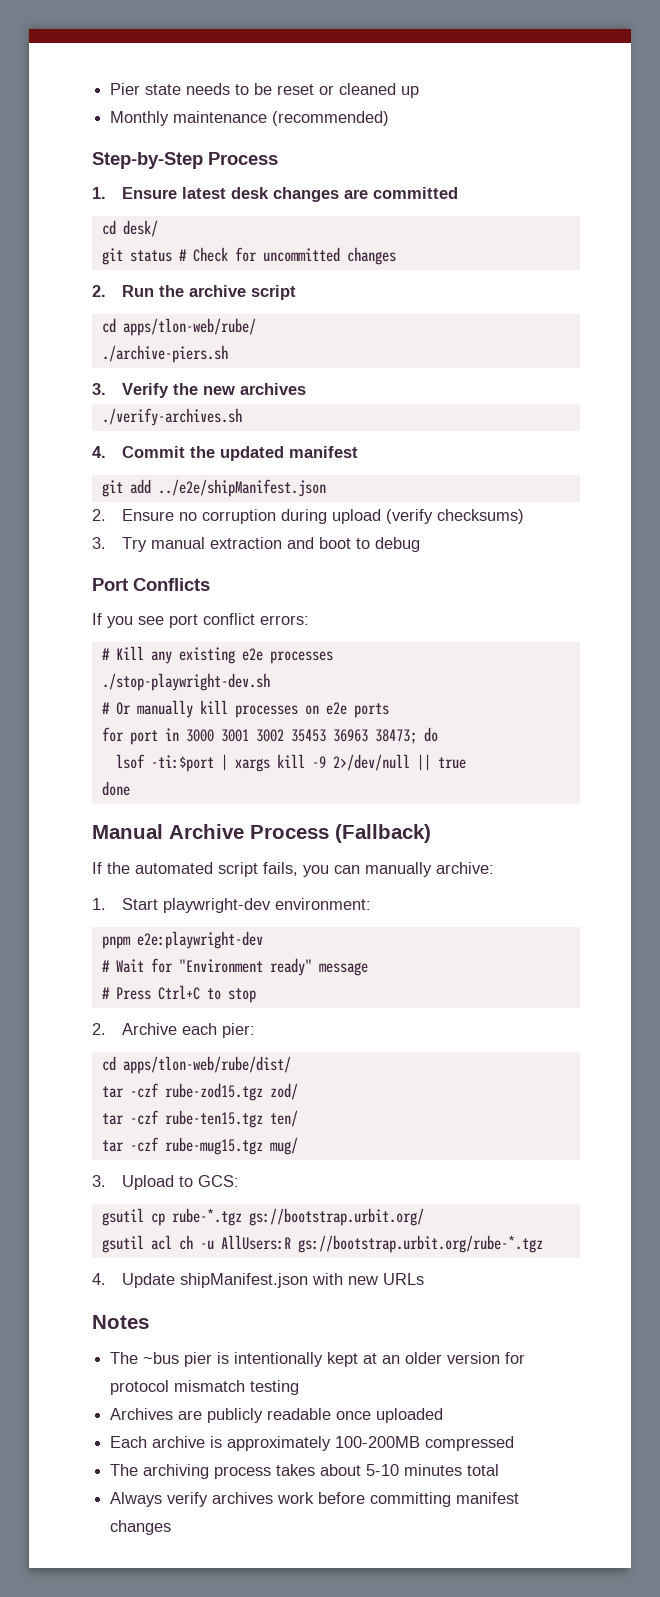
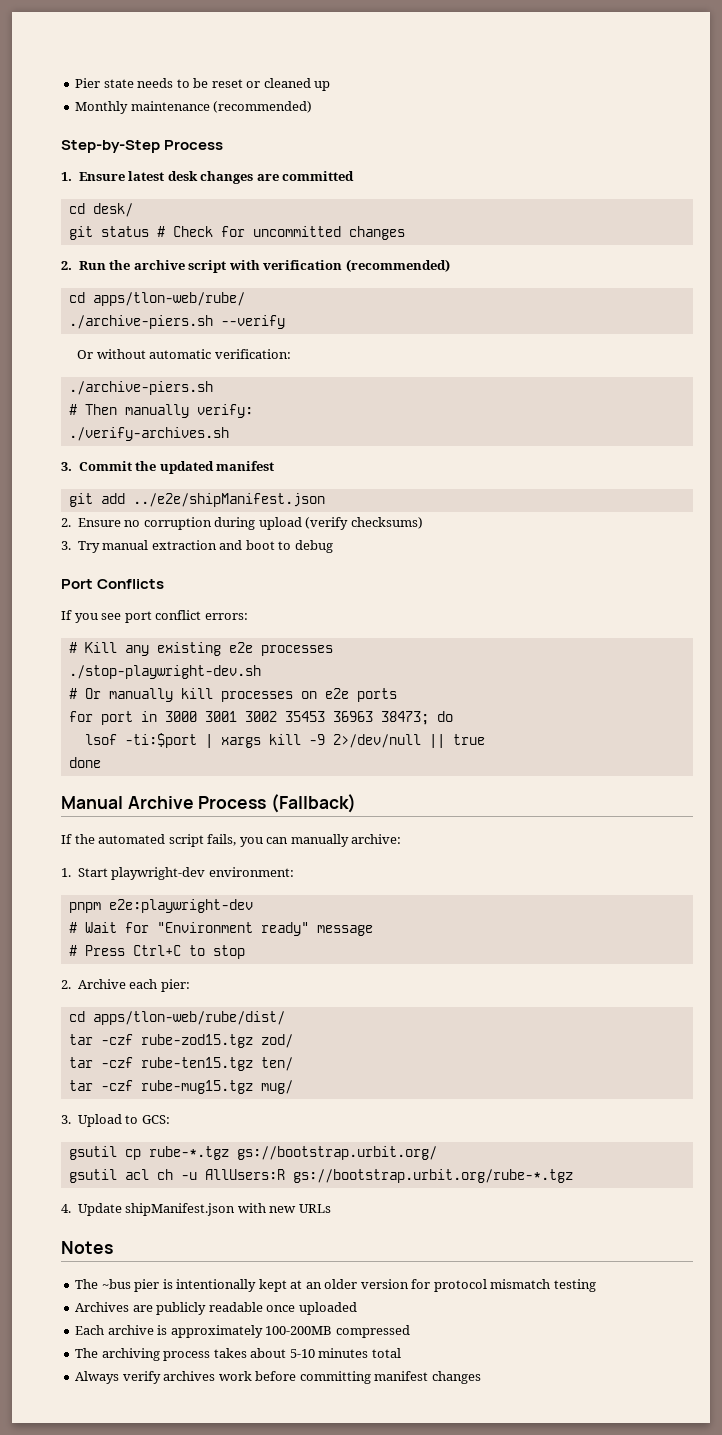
- 2. Run the archive script
+ 2. Run the archive script with verification (recommended)
+ ./archive-piers.sh --verify
+ Or without automatic verification:
  ./archive-piers.sh
- 3. Verify the new archives
+ # Then manually verify:
- 4. Commit the updated manifest
+ 3. Commit the updated manifest

